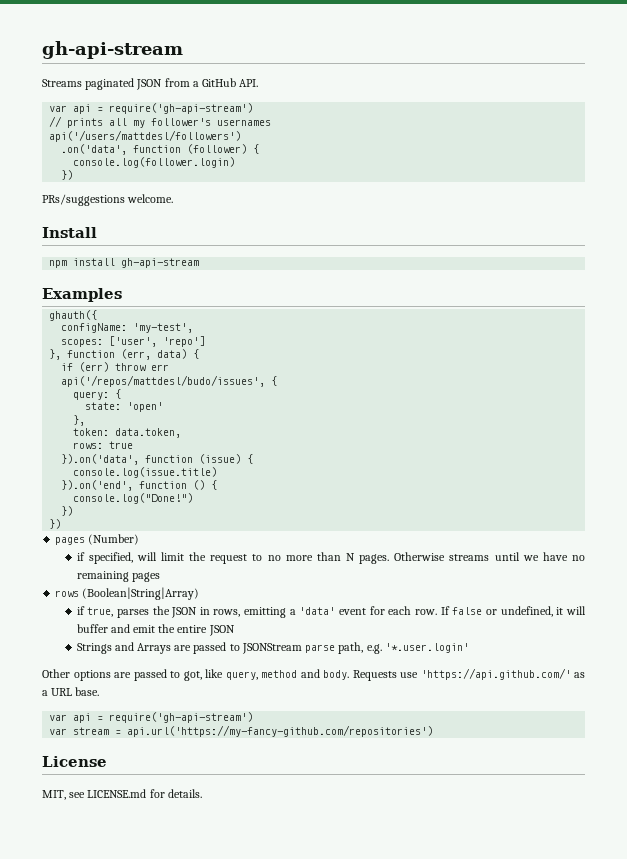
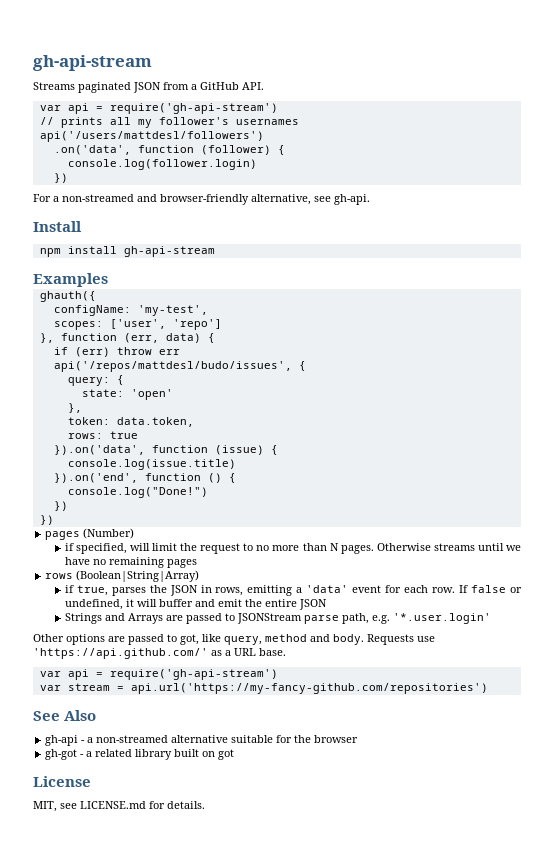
- PRs/suggestions welcome.
+ For a non-streamed and browser-friendly alternative, see gh-api.
+ See Also
+ gh-api - a non-streamed alternative suitable for the browser
+ gh-got - a related library built on got

